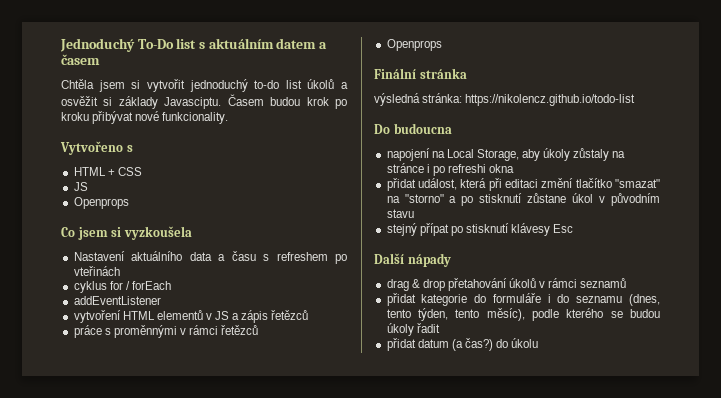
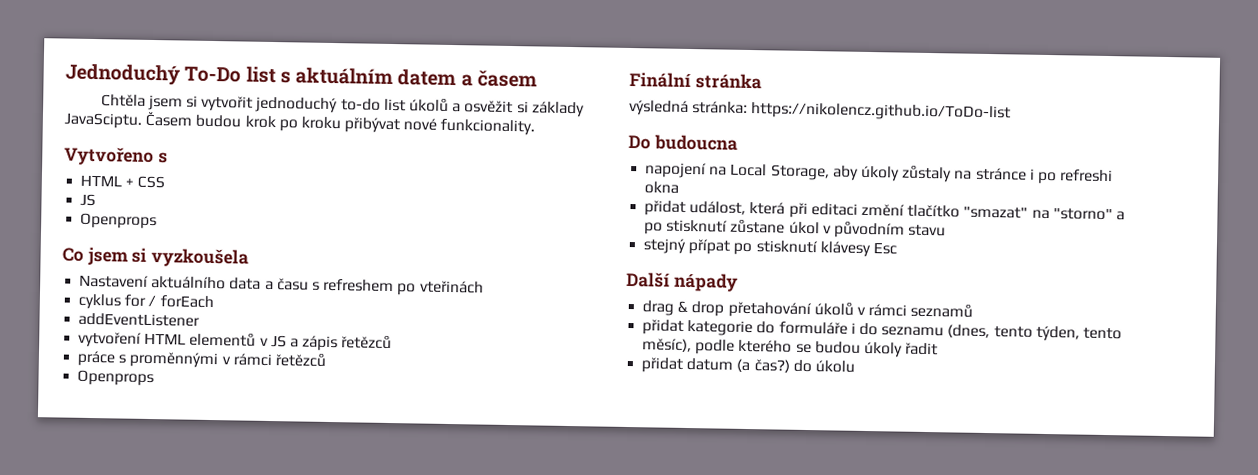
- Chtěla jsem si vytvořit jednoduchý to-do list úkolů a osvěžit si základy Javasciptu.
+ Chtěla jsem si vytvořit jednoduchý to-do list úkolů a osvěžit si základy JavaSciptu.
- výsledná stránka: https://nikolencz.github.io/todo-list
+ výsledná stránka: https://nikolencz.github.io/ToDo-list

